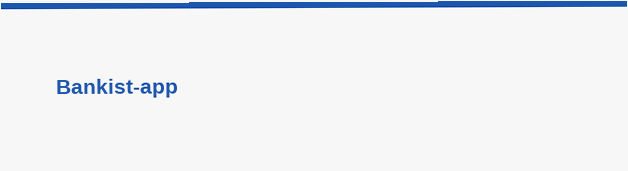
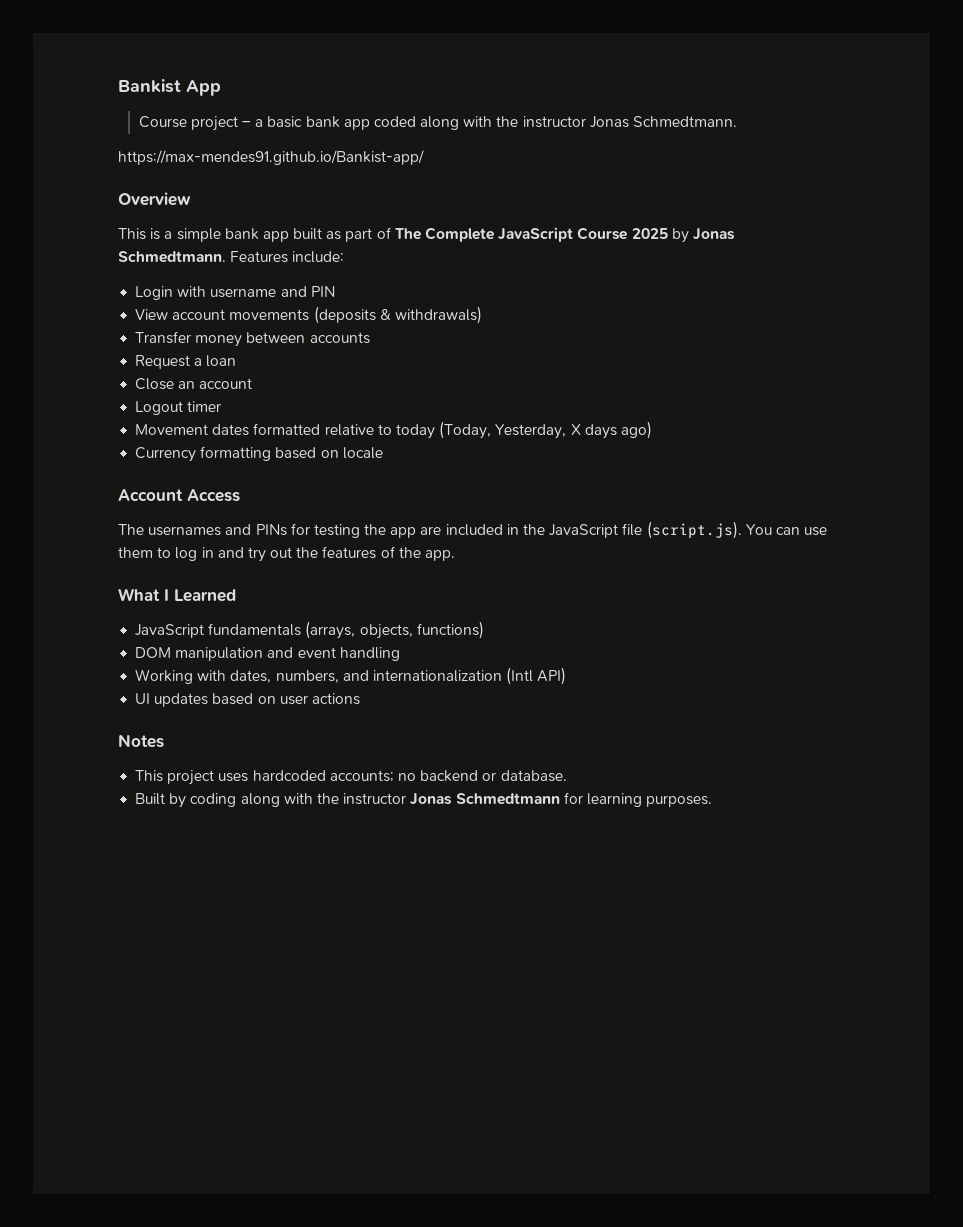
- Bankist-app
+ Bankist App
+ Course project – a basic bank app coded along with the instructor Jonas Schmedtmann.
+ https://max-mendes91.github.io/Bankist-app/
+ Overview
+ This is a simple bank app built as part of The Complete JavaScript Course 2025 by Jonas Schmedtmann. Features include:
+ Login with username and PIN
+ View account movements (deposits & withdrawals)
+ Transfer money between accounts
+ Request a loan
+ Close an account
+ Logout timer
+ Movement dates formatted relative to today (Today, Yesterday, X days ago)
+ Currency formatting based on locale
+ Account Access
+ The usernames and PINs for testing the app are included in the JavaScript file (script.js). You can use them to log in and try out the features of the app.
+ What I Learned
+ JavaScript fundamentals (arrays, objects, functions)
+ DOM manipulation and event handling
+ Working with dates, numbers, and internationalization (Intl API)
+ UI updates based on user actions
+ Notes
+ This project uses hardcoded accounts; no backend or database.
+ Built by coding along with the instructor Jonas Schmedtmann for learning purposes.

